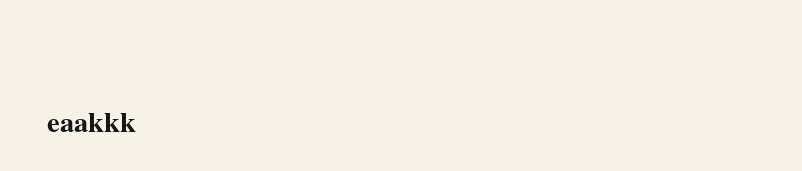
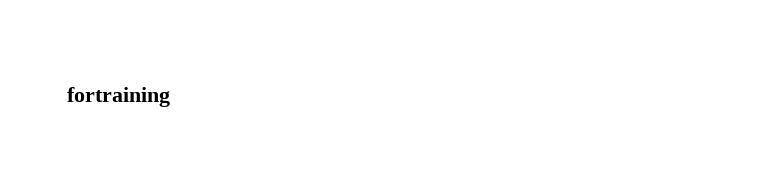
- eaakkk
+ fortraining

